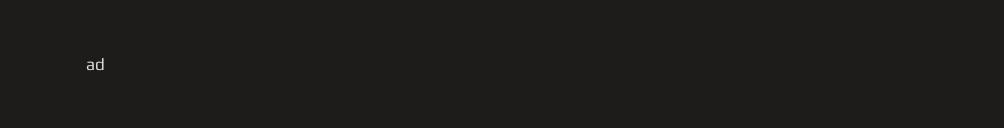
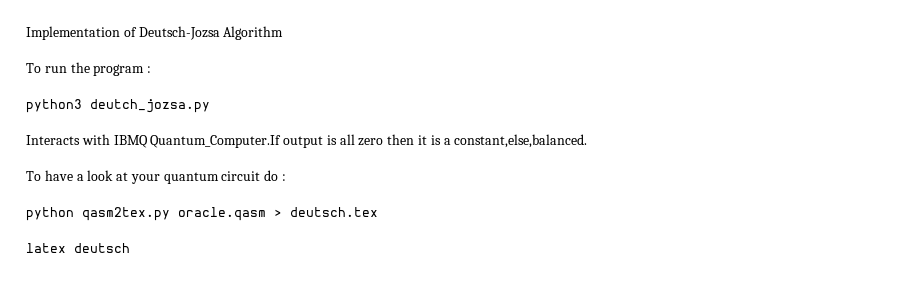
- ad
+ Implementation of Deutsch-Jozsa Algorithm
+ To run the program :
+ python3 deutch_jozsa.py
+ Interacts with IBMQ Quantum_Computer.If output is all zero then it is a constant,else,balanced.
+ To have a look at your quantum circuit do :
+ python qasm2tex.py oracle.qasm > deutsch.tex
+ latex deutsch

